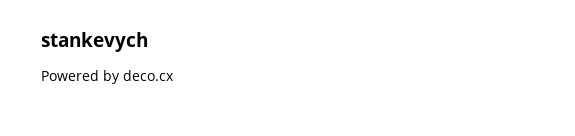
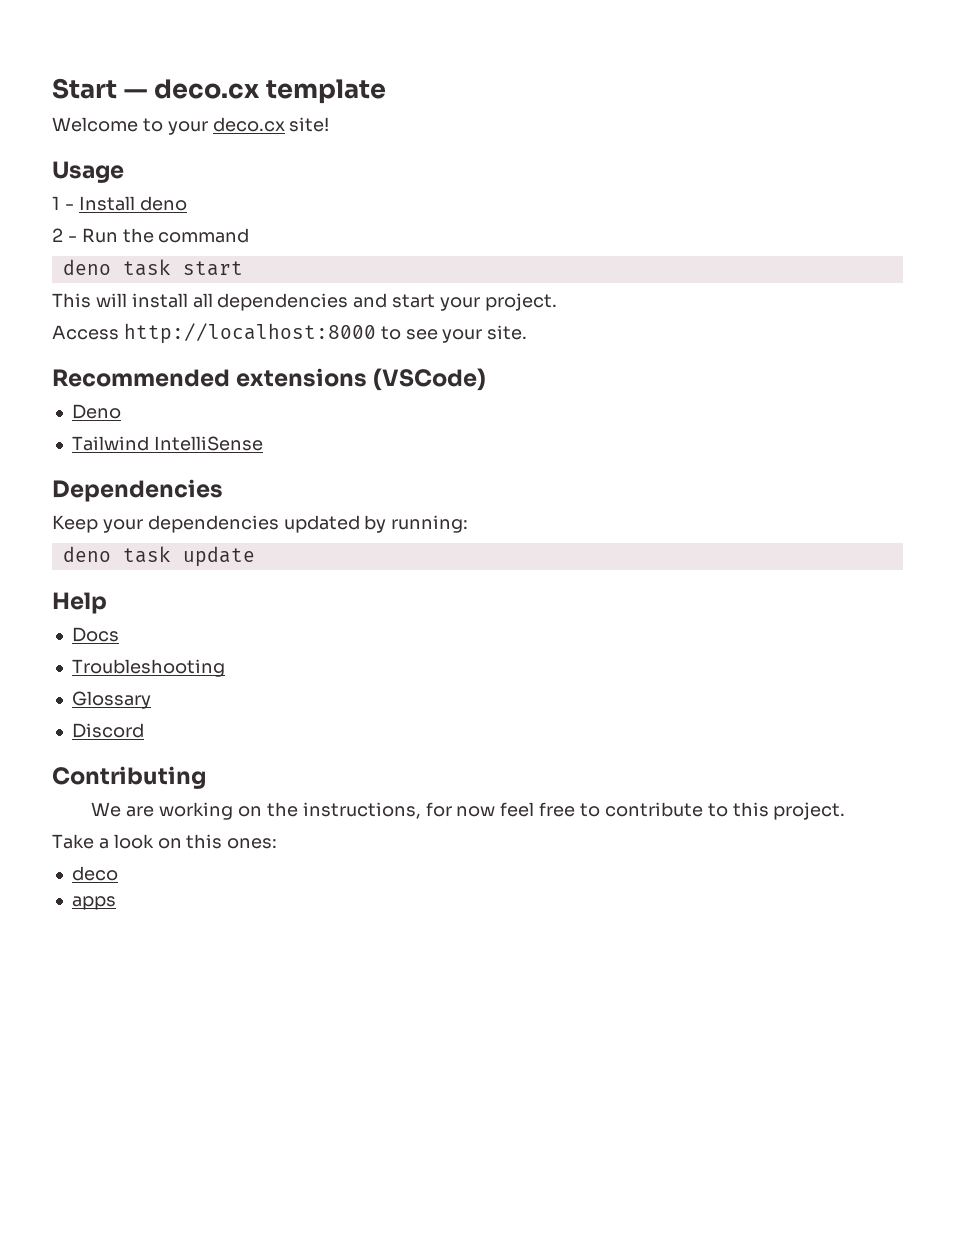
- stankevych
- Powered by deco.cx
+ Start — deco.cx template
+ Welcome to your deco.cx site!
+ Usage
+ 1 - Install deno
+ 2 - Run the command
+ deno task start
+ This will install all dependencies and start your project.
+ Access http://localhost:8000 to see your site.
+ Recommended extensions (VSCode)
+ Deno
+ Tailwind IntelliSense
+ Dependencies
+ Keep your dependencies updated by running:
+ deno task update
+ Help
+ Docs
+ Troubleshooting
+ Glossary
+ Discord
+ Contributing
+ We are working on the instructions, for now feel free to contribute to this project.
+ Take a look on this ones:
+ deco
+ apps

